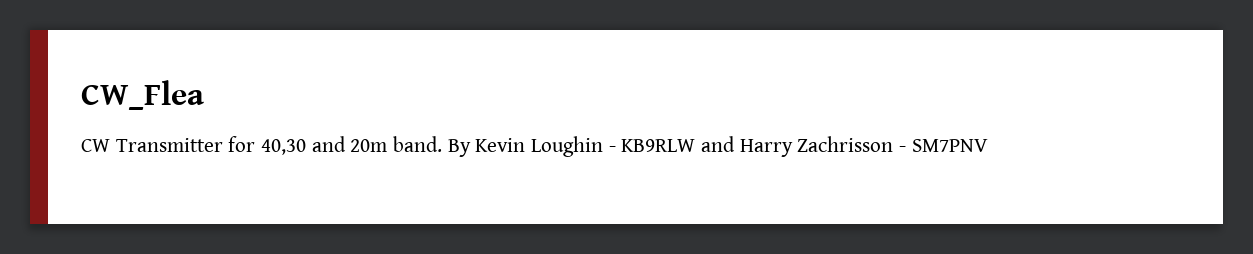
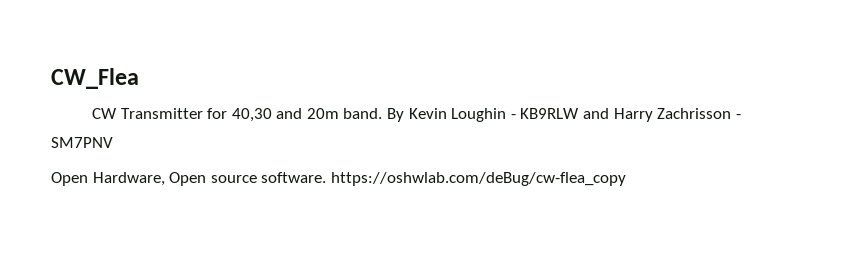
+ Open Hardware, Open source software. https://oshwlab.com/deBug/cw-flea_copy

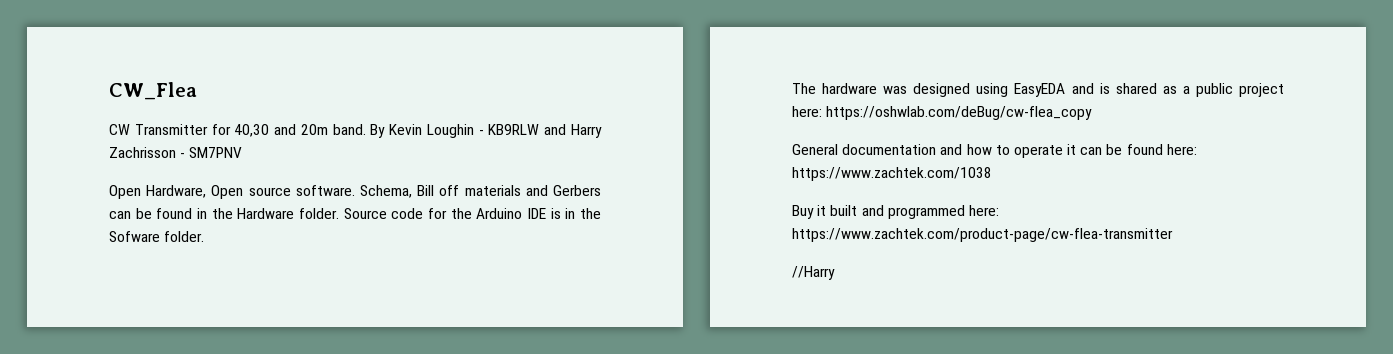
- Open Hardware, Open source software. https://oshwlab.com/deBug/cw-flea_copy
+ Open Hardware, Open source software. Schema, Bill off materials and Gerbers can be found in the Hardware folder. Source code for the Arduino IDE is in the Sofware folder.
+ The hardware was designed using EasyEDA and is shared as a public project here: https://oshwlab.com/deBug/cw-flea_copy
+ General documentation and how to operate it can be found here: https://www.zachtek.com/1038
+ Buy it built and programmed here: https://www.zachtek.com/product-page/cw-flea-transmitter
+ //Harry

